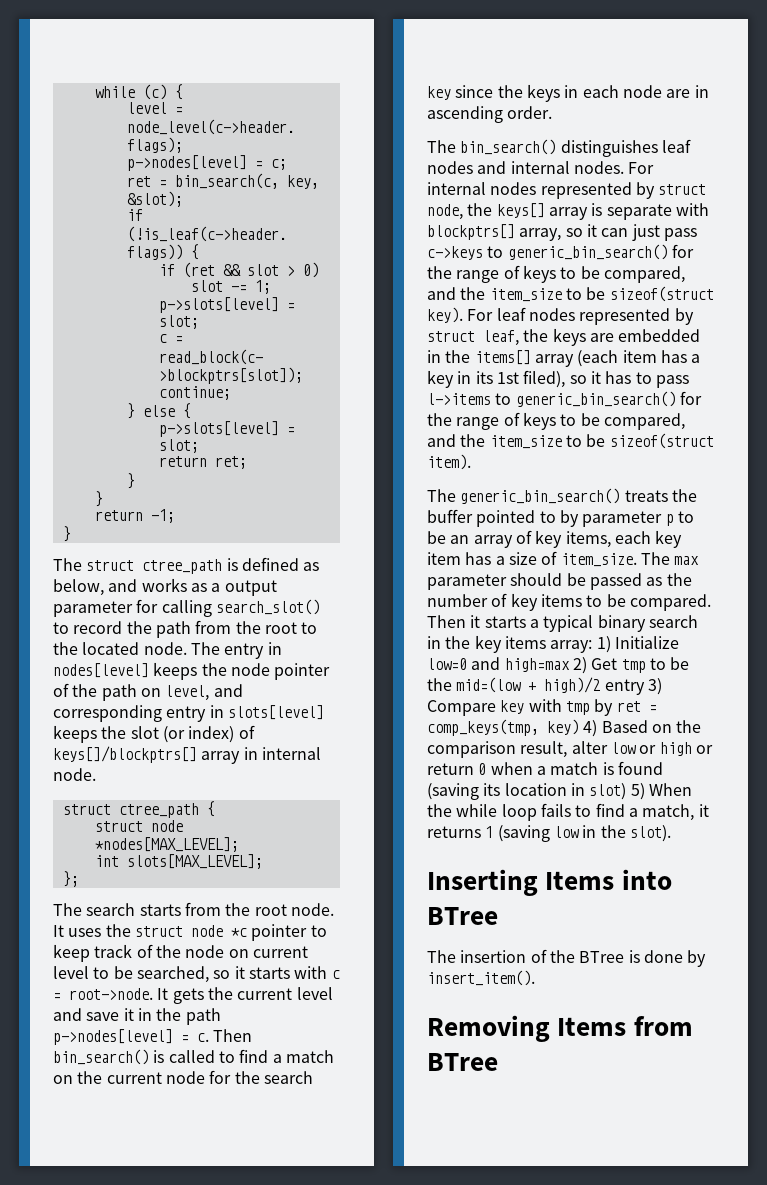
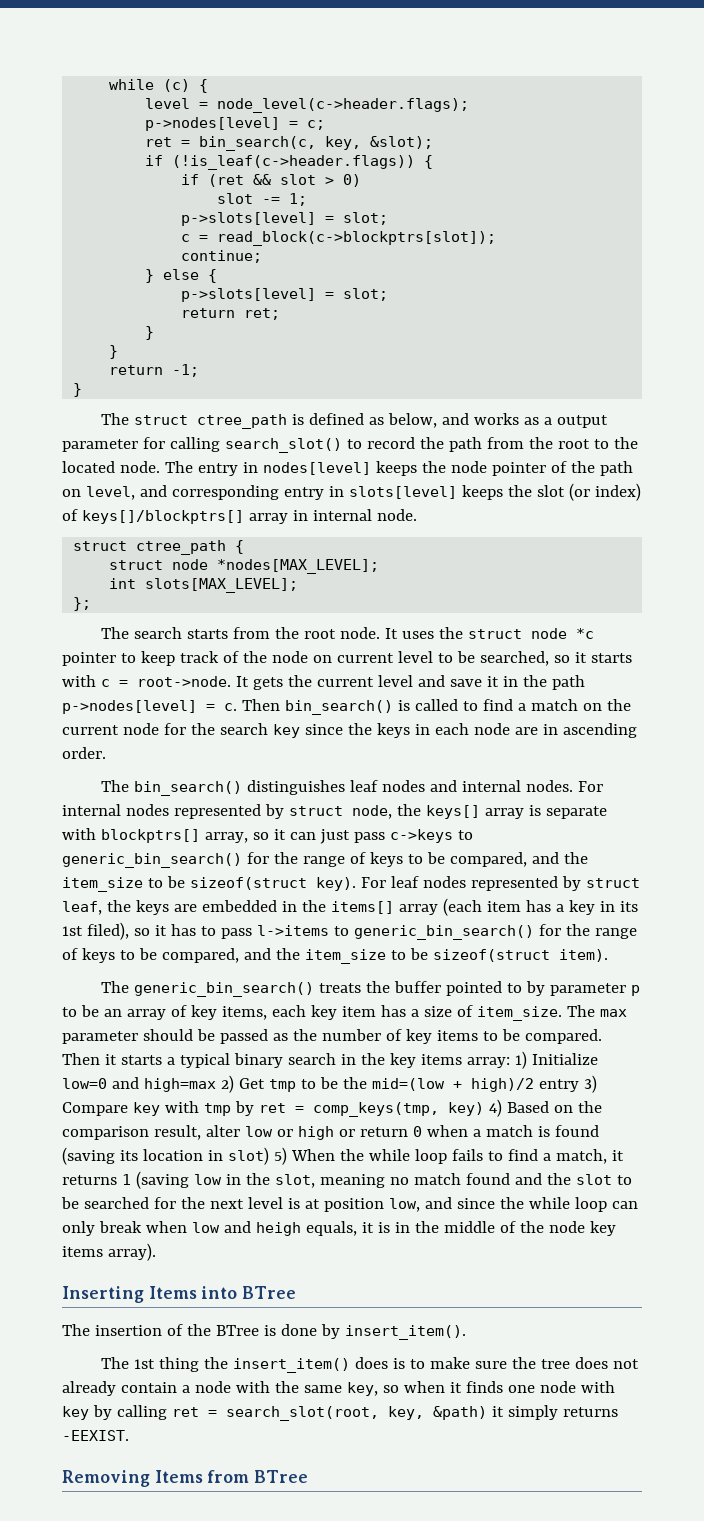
- 1) Initialize low=0 and high=max 2) Get tmp to be the mid=(low + high)/2 entry 3) Compare key with tmp by ret = comp_keys(tmp, key) 4) Based on the comparison result, alter low or high or return 0 when a match is found (saving its location in slot) 5) When the while loop fails to find a match, it returns 1 (saving low in the slot).
+ 1) Initialize low=0 and high=max 2) Get tmp to be the mid=(low + high)/2 entry 3) Compare key with tmp by ret = comp_keys(tmp, key) 4) Based on the comparison result, alter low or high or return 0 when a match is found (saving its location in slot) 5) When the while loop fails to find a match, it returns 1 (saving low in the slot, meaning no match found and the slot to be searched for the next level is at position low, and since the while loop can only break when low and heigh equals, it is in the middle of the node key items array).
+ The 1st thing the insert_item() does is to make sure the tree does not already contain a node with the same key, so when it finds one node with key by calling ret = search_slot(root, key, &path) it simply returns -EEXIST.

